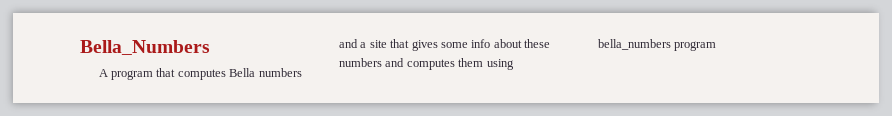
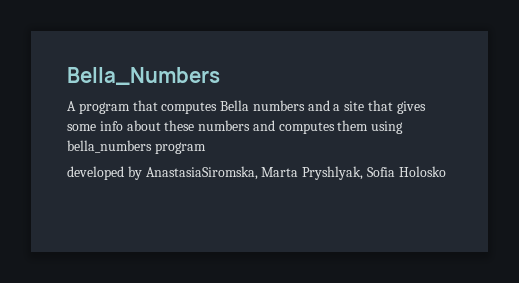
+ developed by AnastasiaSiromska, Marta Pryshlyak, Sofia Holosko

